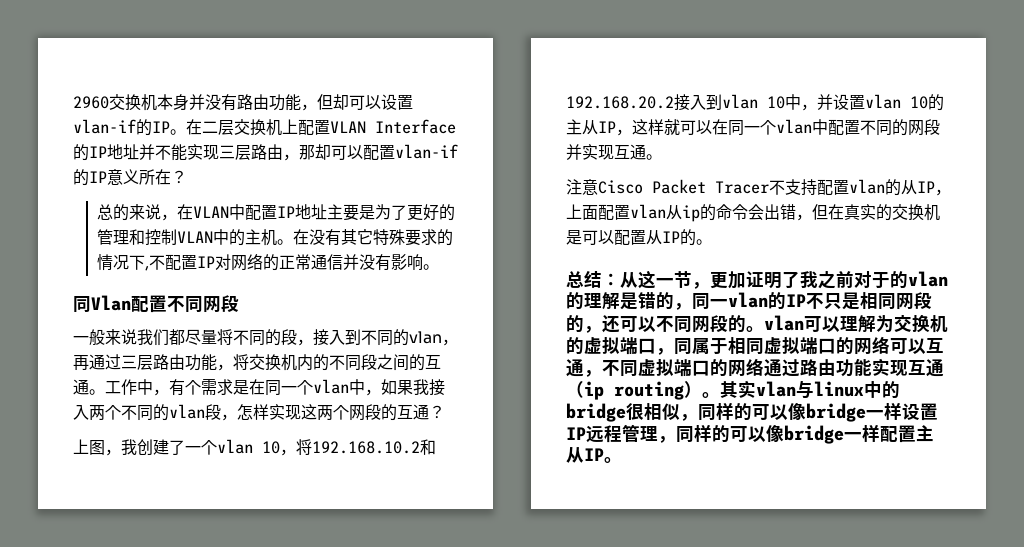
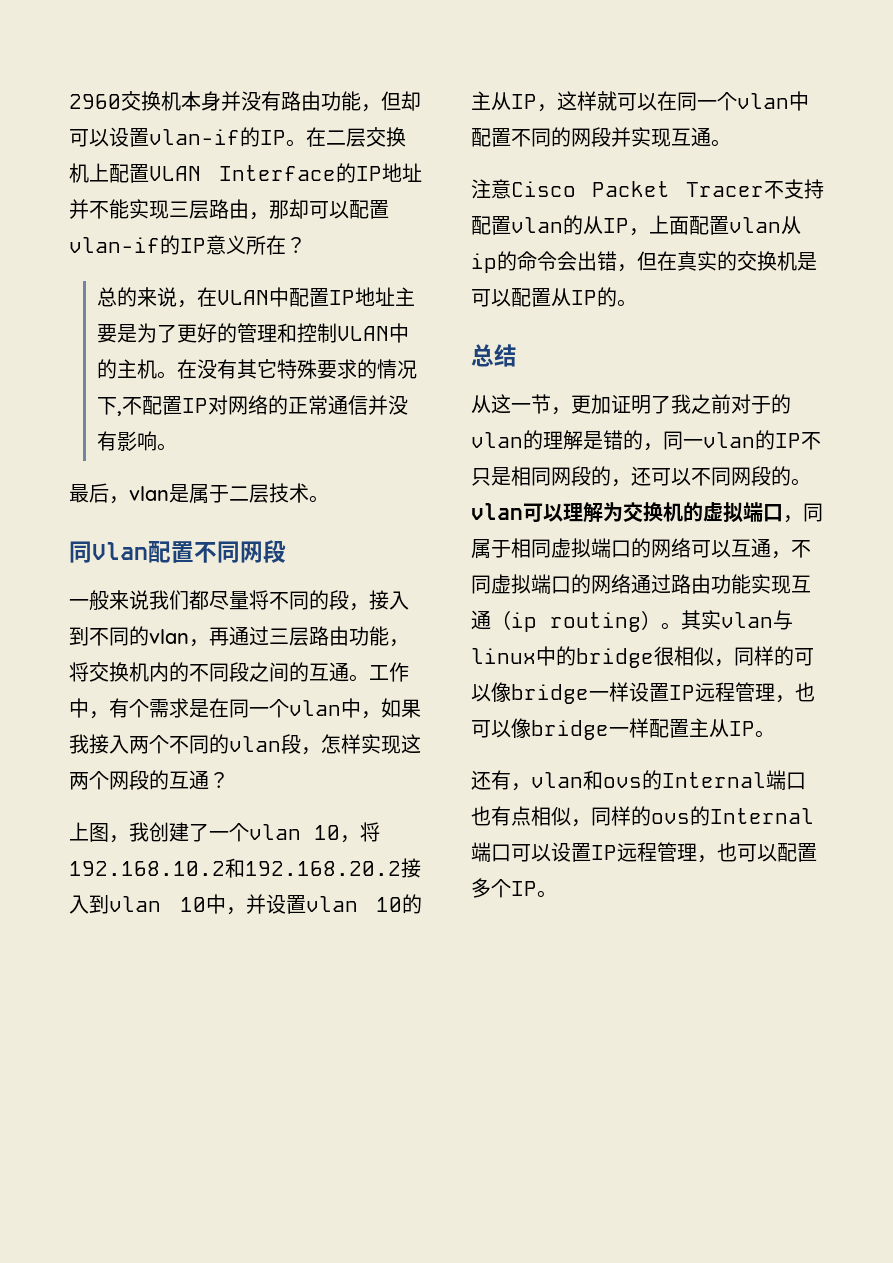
+ 最后，vlan是属于二层技术。
- 总结：从这一节，更加证明了我之前对于的vlan的理解是错的，同一vlan的IP不只是相同网段的，还可以不同网段的。vlan可以理解为交换机的虚拟端口，同属于相同虚拟端口的网络可以互通，不同虚拟端口的网络通过路由功能实现互通（ip routing）。
+ 总结
+ 从这一节，更加证明了我之前对于的vlan的理解是错的，同一vlan的IP不只是相同网段的，还可以不同网段的。vlan可以理解为交换机的虚拟端口，同属于相同虚拟端口的网络可以互通，不同虚拟端口的网络通过路由功能实现互通（ip routing）。
- 其实vlan与linux中的bridge很相似，同样的可以像bridge一样设置IP远程管理，同样的可以像bridge一样配置主从IP。
+ 其实vlan与linux中的bridge很相似，同样的可以像bridge一样设置IP远程管理，也可以像bridge一样配置主从IP。
+ 还有，vlan和ovs的Internal端口也有点相似，同样的ovs的Internal端口可以设置IP远程管理，也可以配置多个IP。

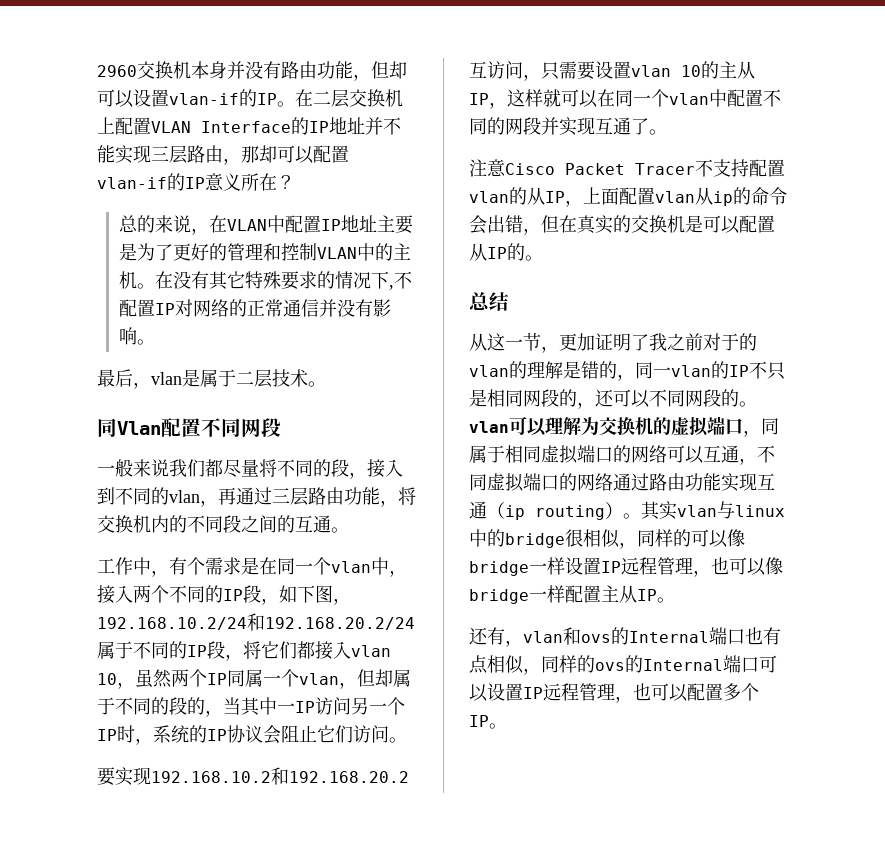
- 一般来说我们都尽量将不同的段，接入到不同的vlan，再通过三层路由功能，将交换机内的不同段之间的互通。工作中，有个需求是在同一个vlan中，如果我接入两个不同的vlan段，怎样实现这两个网段的互通？
- 上图，我创建了一个vlan 10，将192.168.10.2和192.168.20.2接入到vlan 10中，并设置vlan 10的主从IP，这样就可以在同一个vlan中配置不同的网段并实现互通。
+ 一般来说我们都尽量将不同的段，接入到不同的vlan，再通过三层路由功能，将交换机内的不同段之间的互通。
+ 工作中，有个需求是在同一个vlan中，接入两个不同的IP段，如下图，192.168.10.2/24和192.168.20.2/24属于不同的IP段，将它们都接入vlan 10，虽然两个IP同属一个vlan，但却属于不同的段的，当其中一IP访问另一个IP时，系统的IP协议会阻止它们访问。
+ 要实现192.168.10.2和192.168.20.2互访问，只需要设置vlan 10的主从IP，这样就可以在同一个vlan中配置不同的网段并实现互通了。

